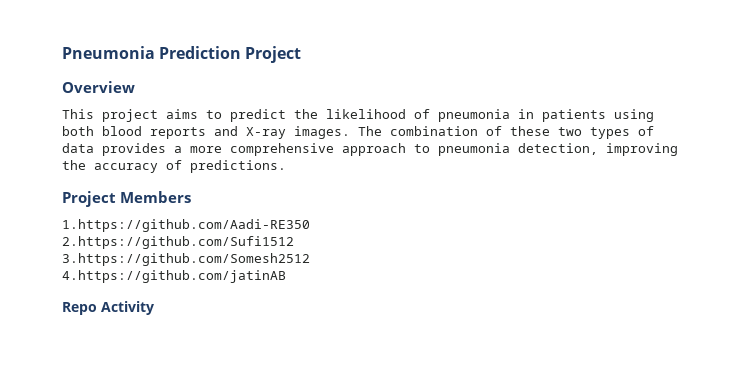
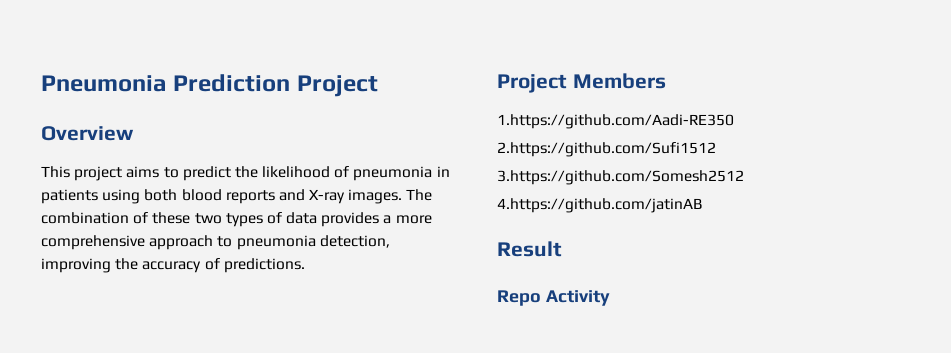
+ Result

